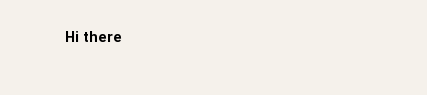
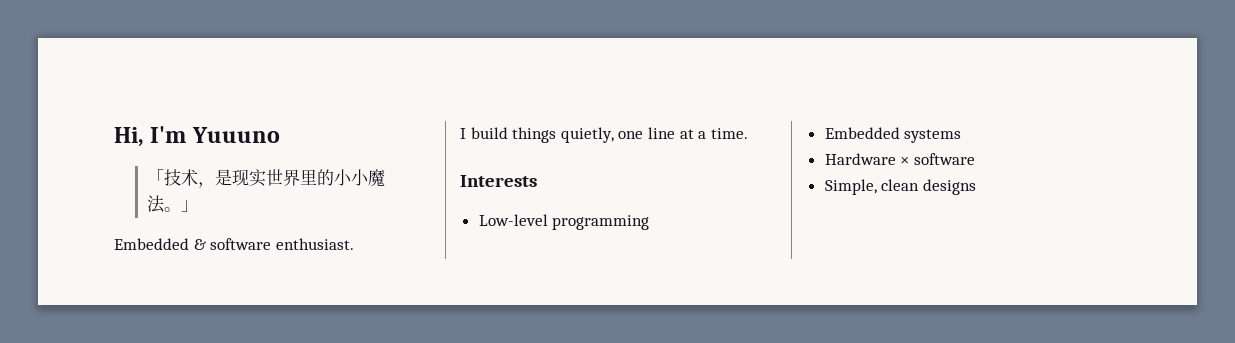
- Hi there
+ Hi, I'm Yuuuno
+ 「技术，是现实世界里的小小魔法。」
+ Embedded & software enthusiast.
+ I build things quietly, one line at a time.
+ Interests
+ Low-level programming
+ Embedded systems
+ Hardware × software
+ Simple, clean designs

